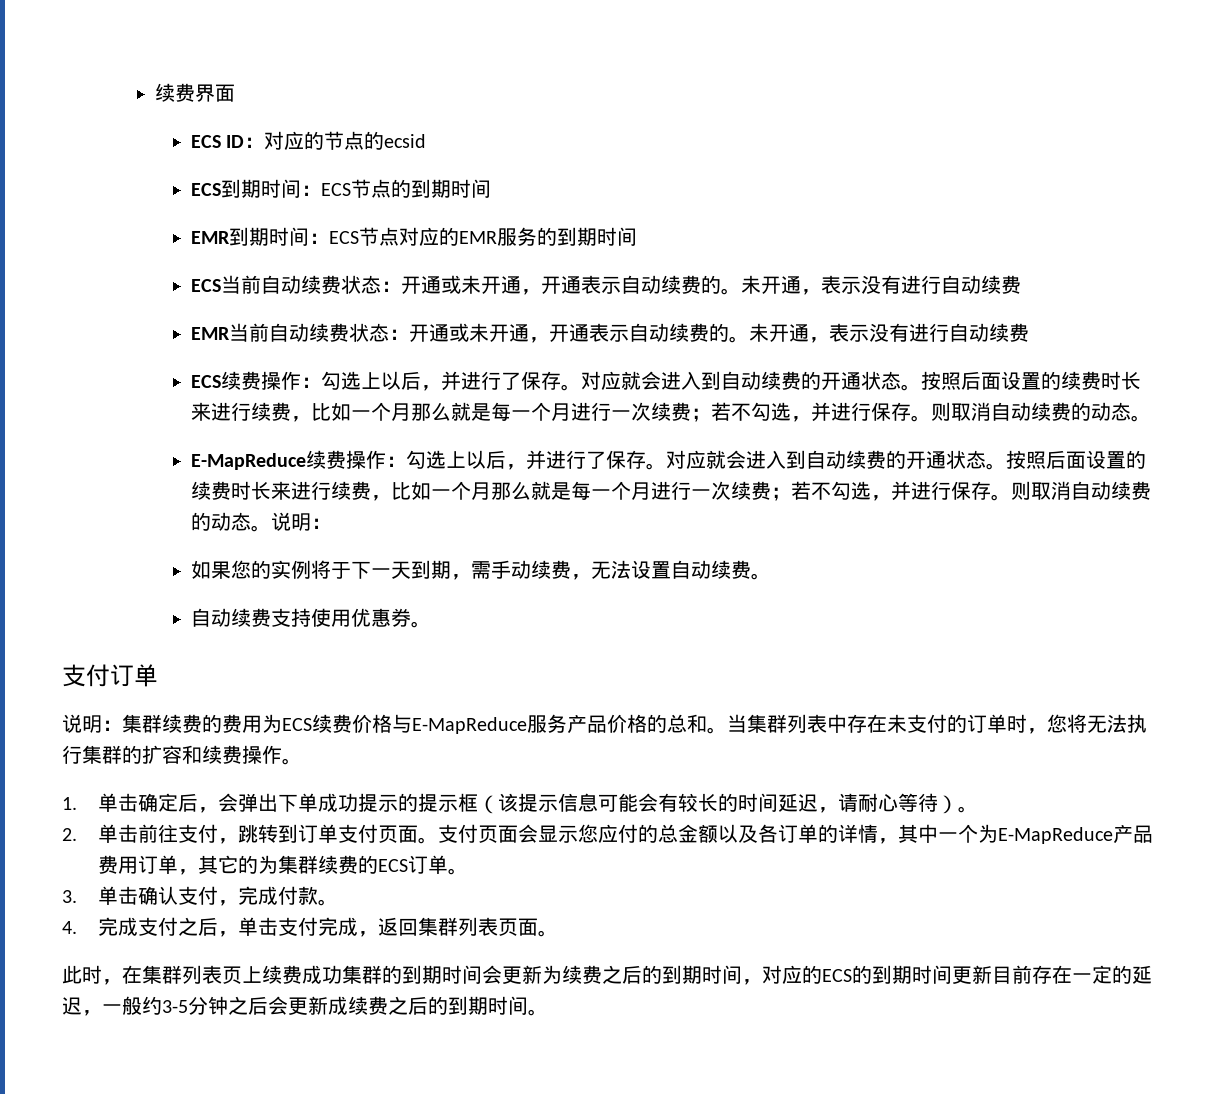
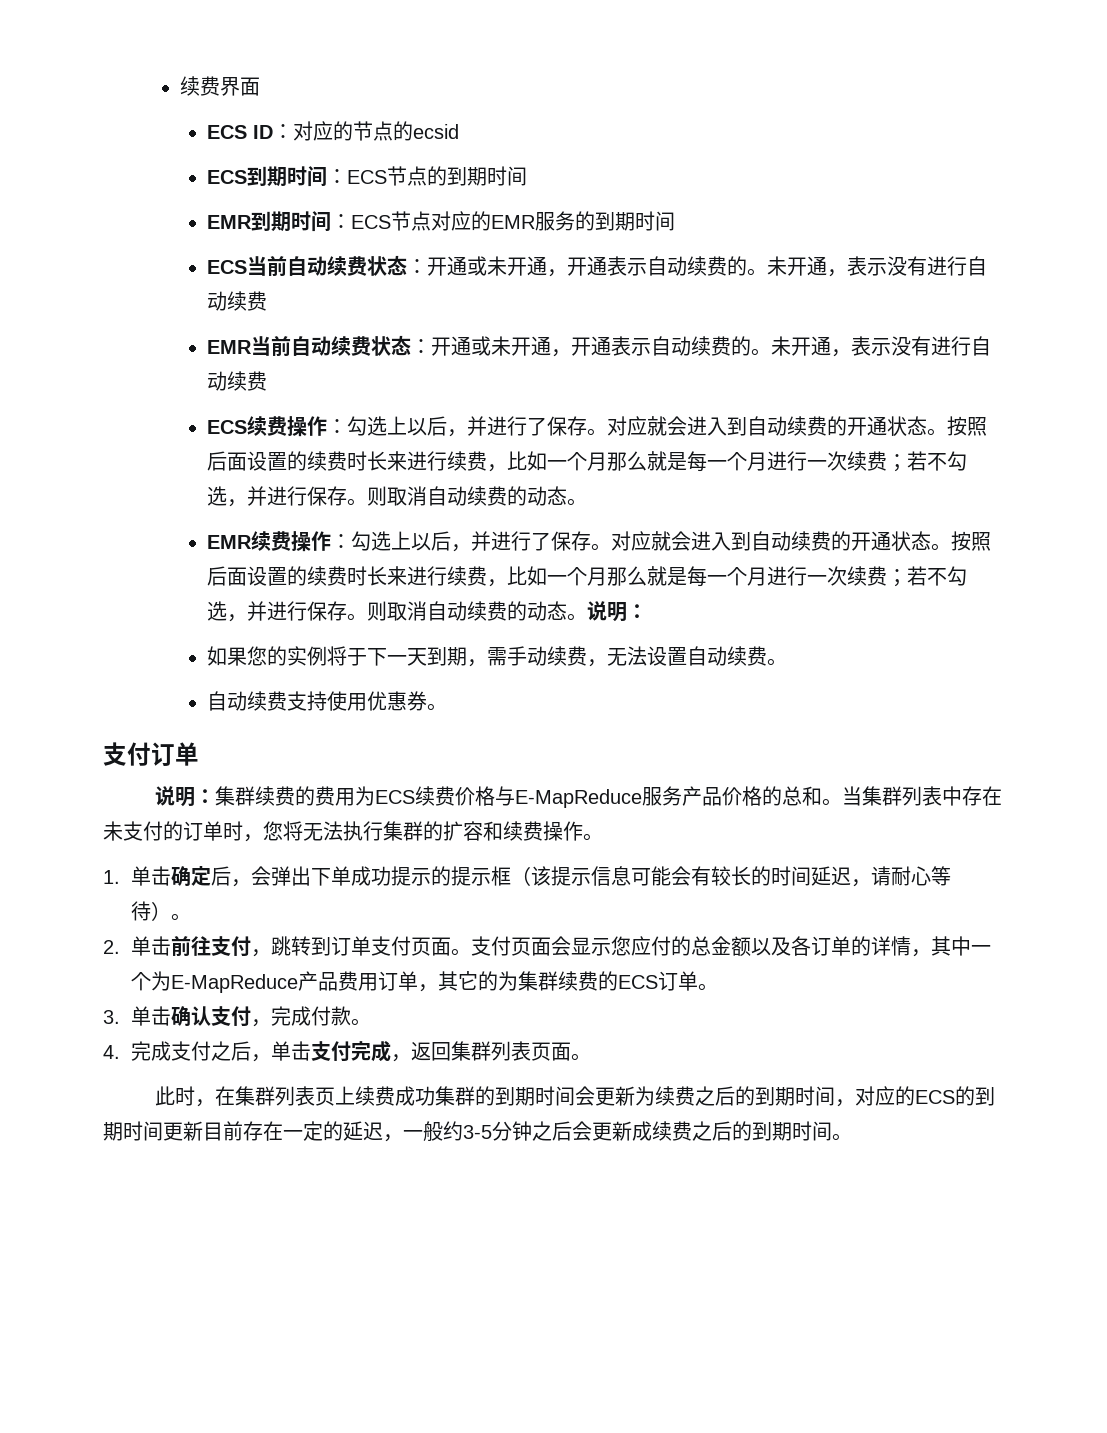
- E-MapReduce续费操作：勾选上以后，并进行了保存。
+ EMR续费操作：勾选上以后，并进行了保存。

